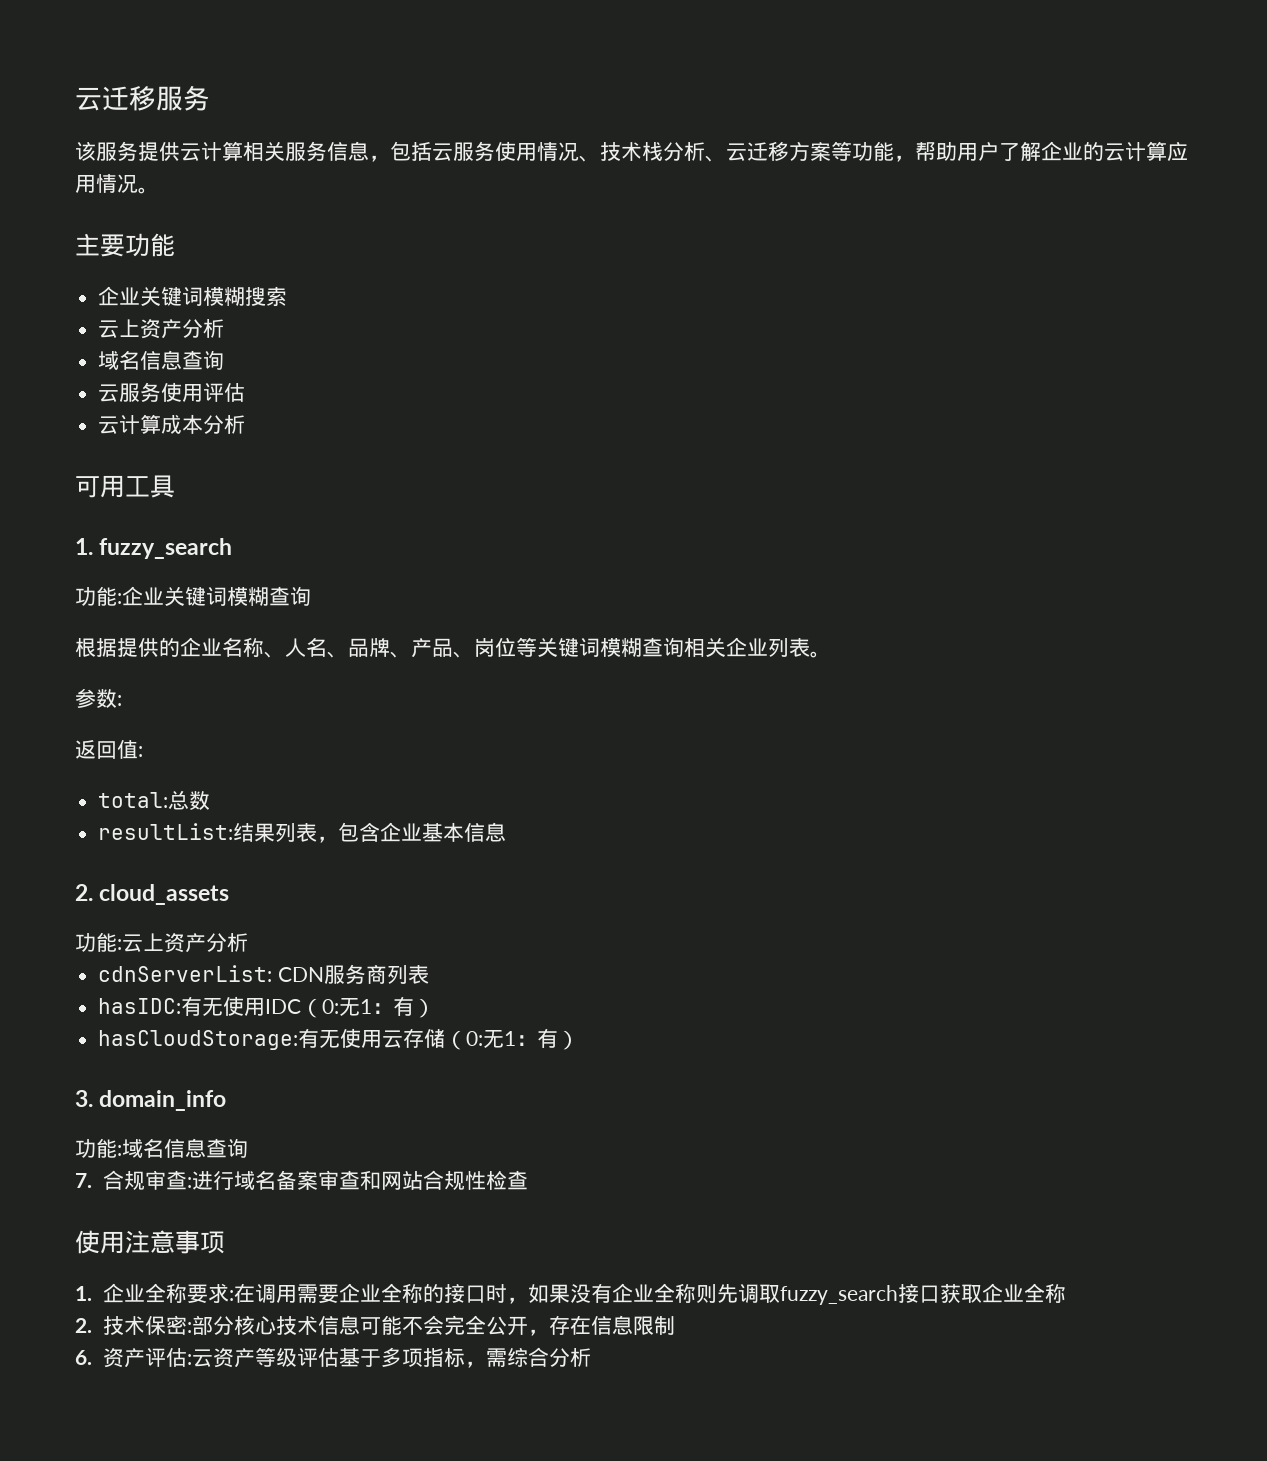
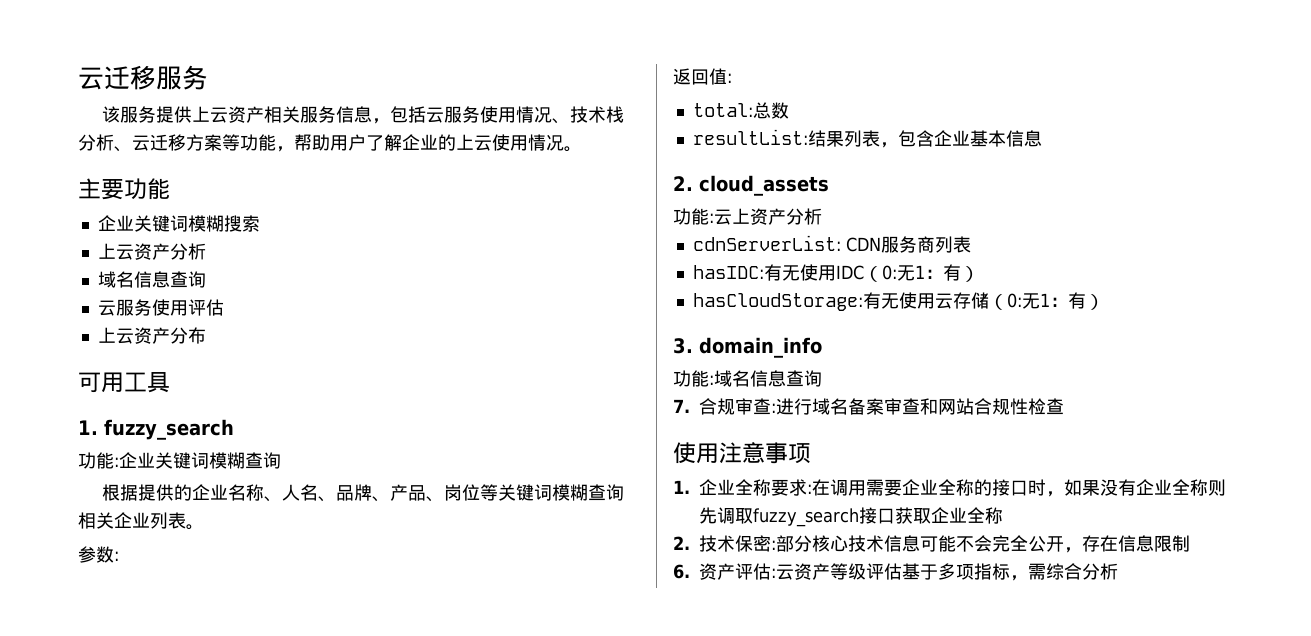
- 该服务提供云计算相关服务信息，包括云服务使用情况、技术栈分析、云迁移方案等功能，帮助用户了解企业的云计算应用情况。
+ 该服务提供上云资产相关服务信息，包括云服务使用情况、技术栈分析、云迁移方案等功能，帮助用户了解企业的上云使用情况。
  企业关键词模糊搜索
- 云上资产分析
+ 上云资产分析
- 云计算成本分析
+ 上云资产分布

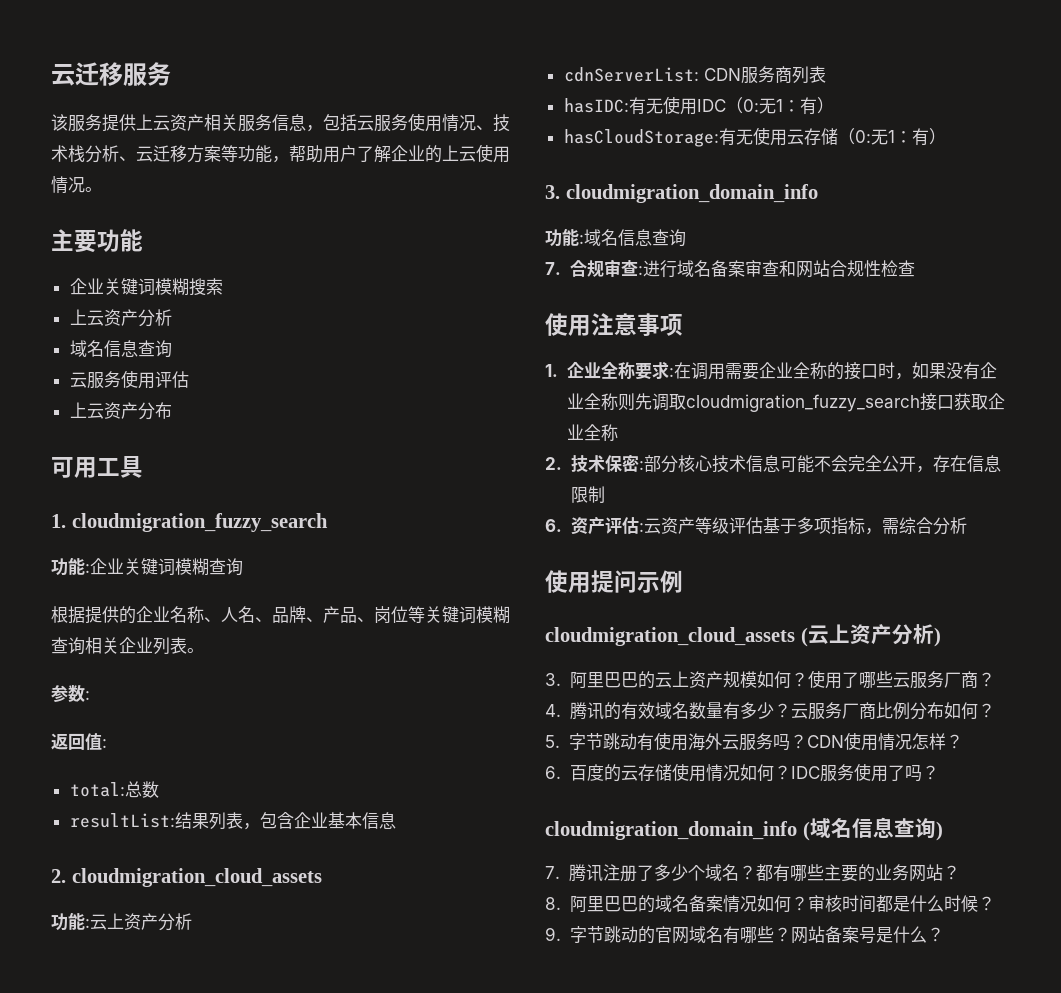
- 1. fuzzy_search
+ 1. cloudmigration_fuzzy_search
- 2. cloud_assets
+ 2. cloudmigration_cloud_assets
- 3. domain_info
+ 3. cloudmigration_domain_info
- 1.企业全称要求:在调用需要企业全称的接口时，如果没有企业全称则先调取fuzzy_search接口获取企业全称
+ 1.企业全称要求:在调用需要企业全称的接口时，如果没有企业全称则先调取cloudmigration_fuzzy_search接口获取企业全称
+ 使用提问示例
+ cloudmigration_cloud_assets (云上资产分析)
+ 3.阿里巴巴的云上资产规模如何？使用了哪些云服务厂商？
+ 4.腾讯的有效域名数量有多少？云服务厂商比例分布如何？
+ 5.字节跳动有使用海外云服务吗？CDN使用情况怎样？
+ 6.百度的云存储使用情况如何？IDC服务使用了吗？
+ cloudmigration_domain_info (域名信息查询)
+ 7.腾讯注册了多少个域名？都有哪些主要的业务网站？
+ 8.阿里巴巴的域名备案情况如何？审核时间都是什么时候？
+ 9.字节跳动的官网域名有哪些？网站备案号是什么？

